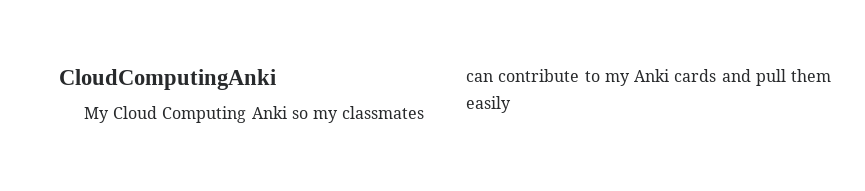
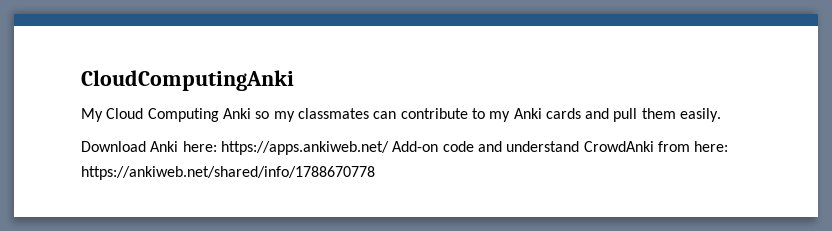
- My Cloud Computing Anki so my classmates can contribute to my Anki cards and pull them easily
+ My Cloud Computing Anki so my classmates can contribute to my Anki cards and pull them easily.
+ Download Anki here: https://apps.ankiweb.net/ Add-on code and understand CrowdAnki from here: https://ankiweb.net/shared/info/1788670778

